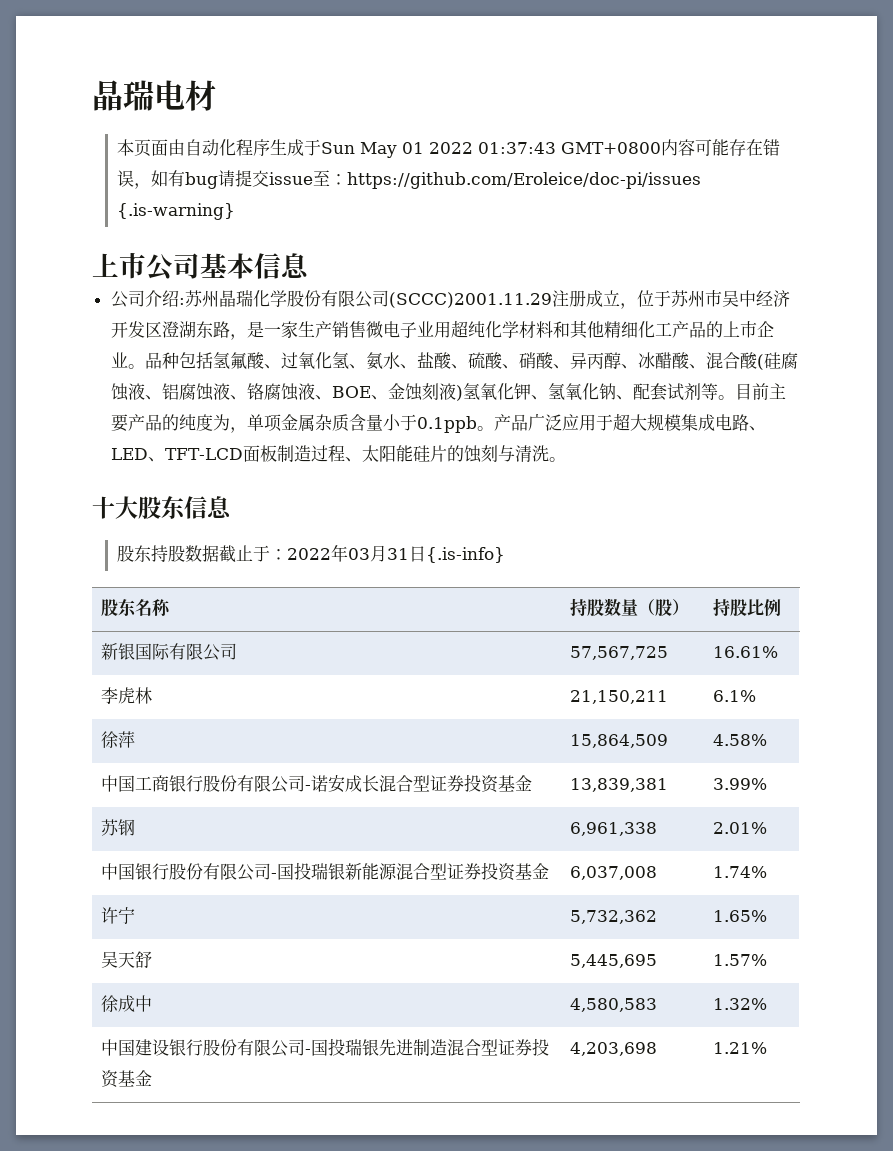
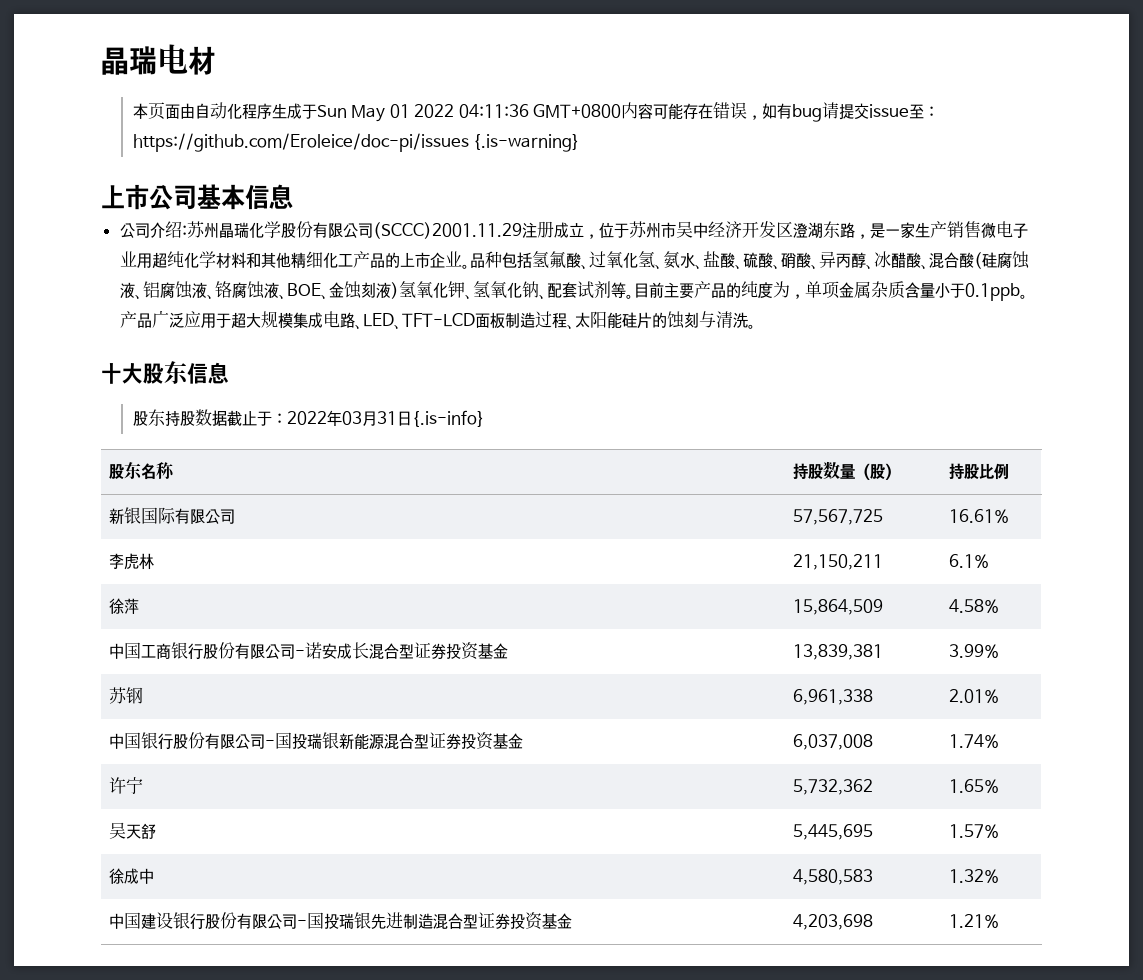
- 本页面由自动化程序生成于Sun May 01 2022 01:37:43 GMT+0800内容可能存在错误，如有bug请提交issue至：https://github.com/Eroleice/doc-pi/issues {.is-warning}
+ 本页面由自动化程序生成于Sun May 01 2022 04:11:36 GMT+0800内容可能存在错误，如有bug请提交issue至：https://github.com/Eroleice/doc-pi/issues {.is-warning}

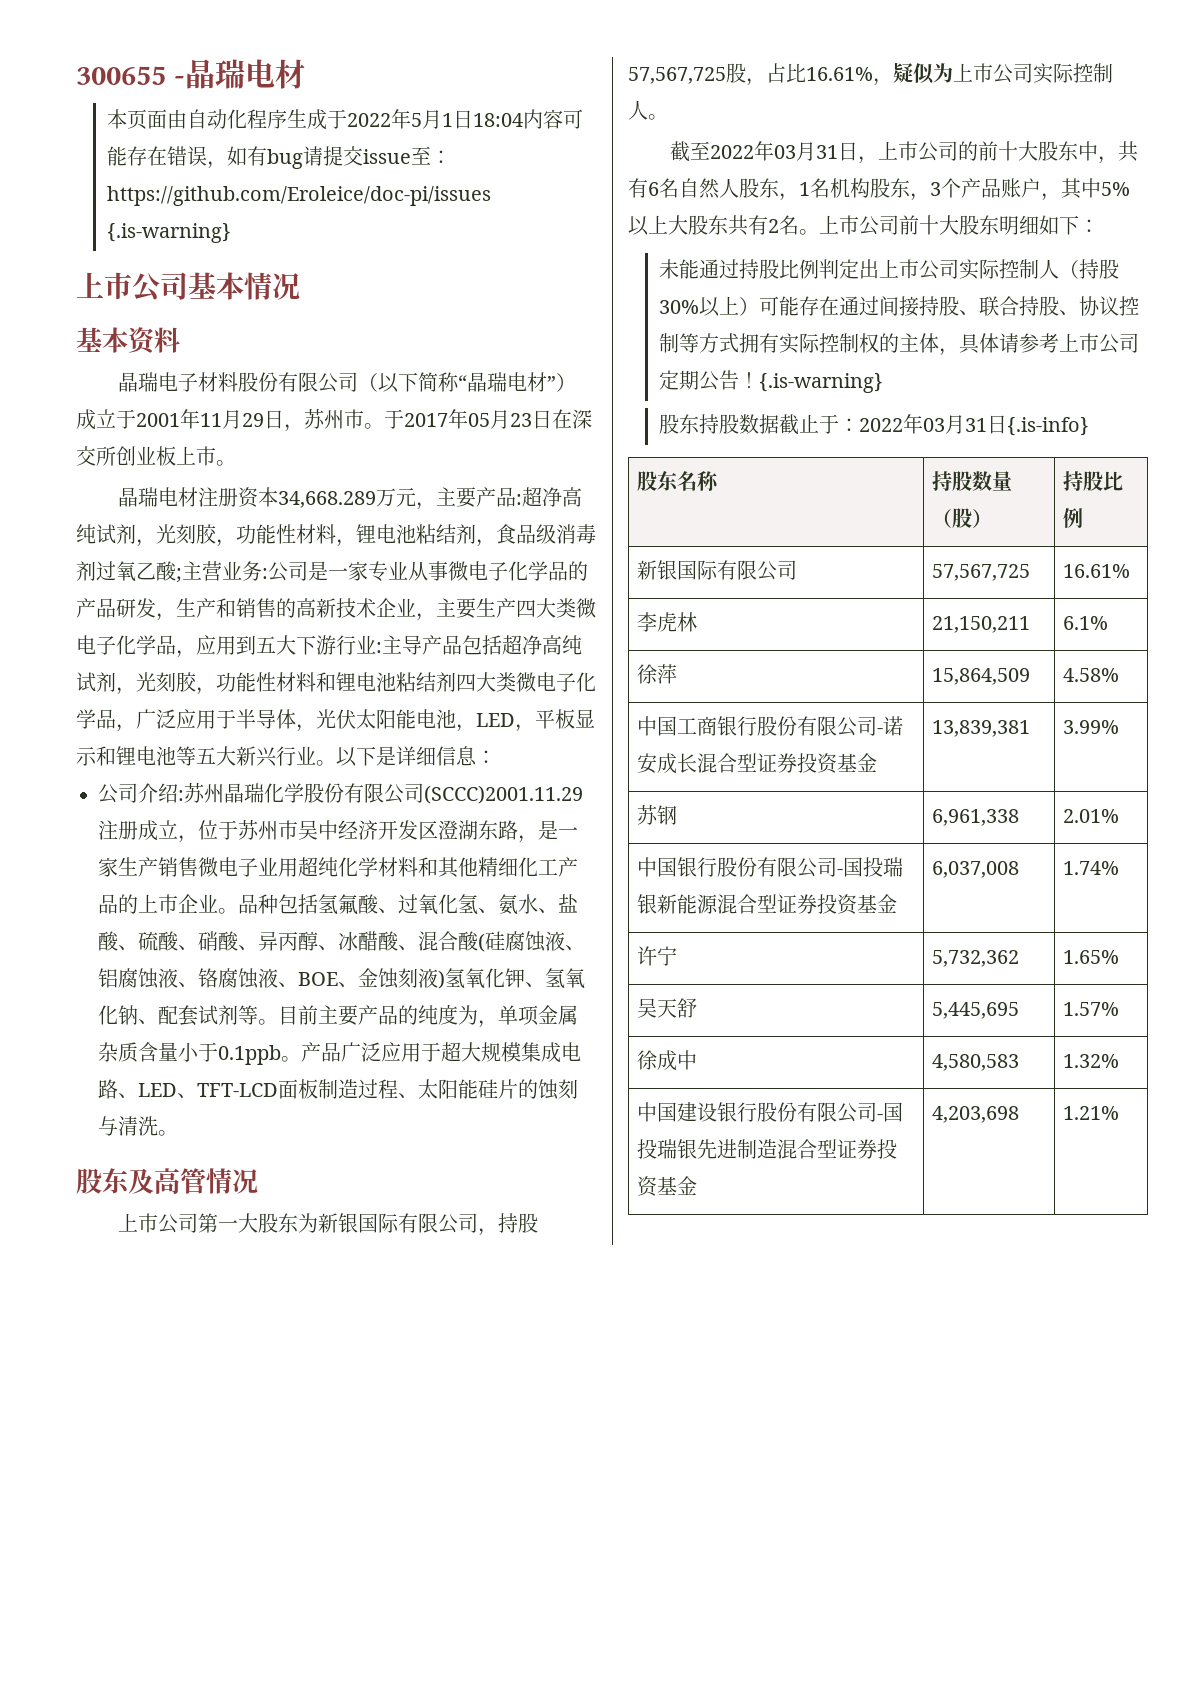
- 晶瑞电材
+ 300655 -晶瑞电材
- 本页面由自动化程序生成于Sun May 01 2022 04:11:36 GMT+0800内容可能存在错误，如有bug请提交issue至：https://github.com/Eroleice/doc-pi/issues {.is-warning}
+ 本页面由自动化程序生成于2022年5月1日18:04内容可能存在错误，如有bug请提交issue至：https://github.com/Eroleice/doc-pi/issues {.is-warning}
- 上市公司基本信息
+ 上市公司基本情况
+ 基本资料
+ 晶瑞电子材料股份有限公司（以下简称“晶瑞电材”）成立于2001年11月29日，苏州市。于2017年05月23日在深交所创业板上市。
+ 晶瑞电材注册资本34,668.289万元，主要产品:超净高纯试剂，光刻胶，功能性材料，锂电池粘结剂，食品级消毒剂过氧乙酸;主营业务:公司是一家专业从事微电子化学品的产品研发，生产和销售的高新技术企业，主要生产四大类微电子化学品，应用到五大下游行业:主导产品包括超净高纯试剂，光刻胶，功能性材料和锂电池粘结剂四大类微电子化学品，广泛应用于半导体，光伏太阳能电池，LED，平板显示和锂电池等五大新兴行业。以下是详细信息：
- 十大股东信息
+ 股东及高管情况
+ 上市公司第一大股东为新银国际有限公司，持股57,567,725股，占比16.61%，疑似为上市公司实际控制人。
+ 截至2022年03月31日，上市公司的前十大股东中，共有6名自然人股东，1名机构股东，3个产品账户，其中5%以上大股东共有2名。上市公司前十大股东明细如下：
+ 未能通过持股比例判定出上市公司实际控制人（持股30%以上）可能存在通过间接持股、联合持股、协议控制等方式拥有实际控制权的主体，具体请参考上市公司定期公告！{.is-warning}

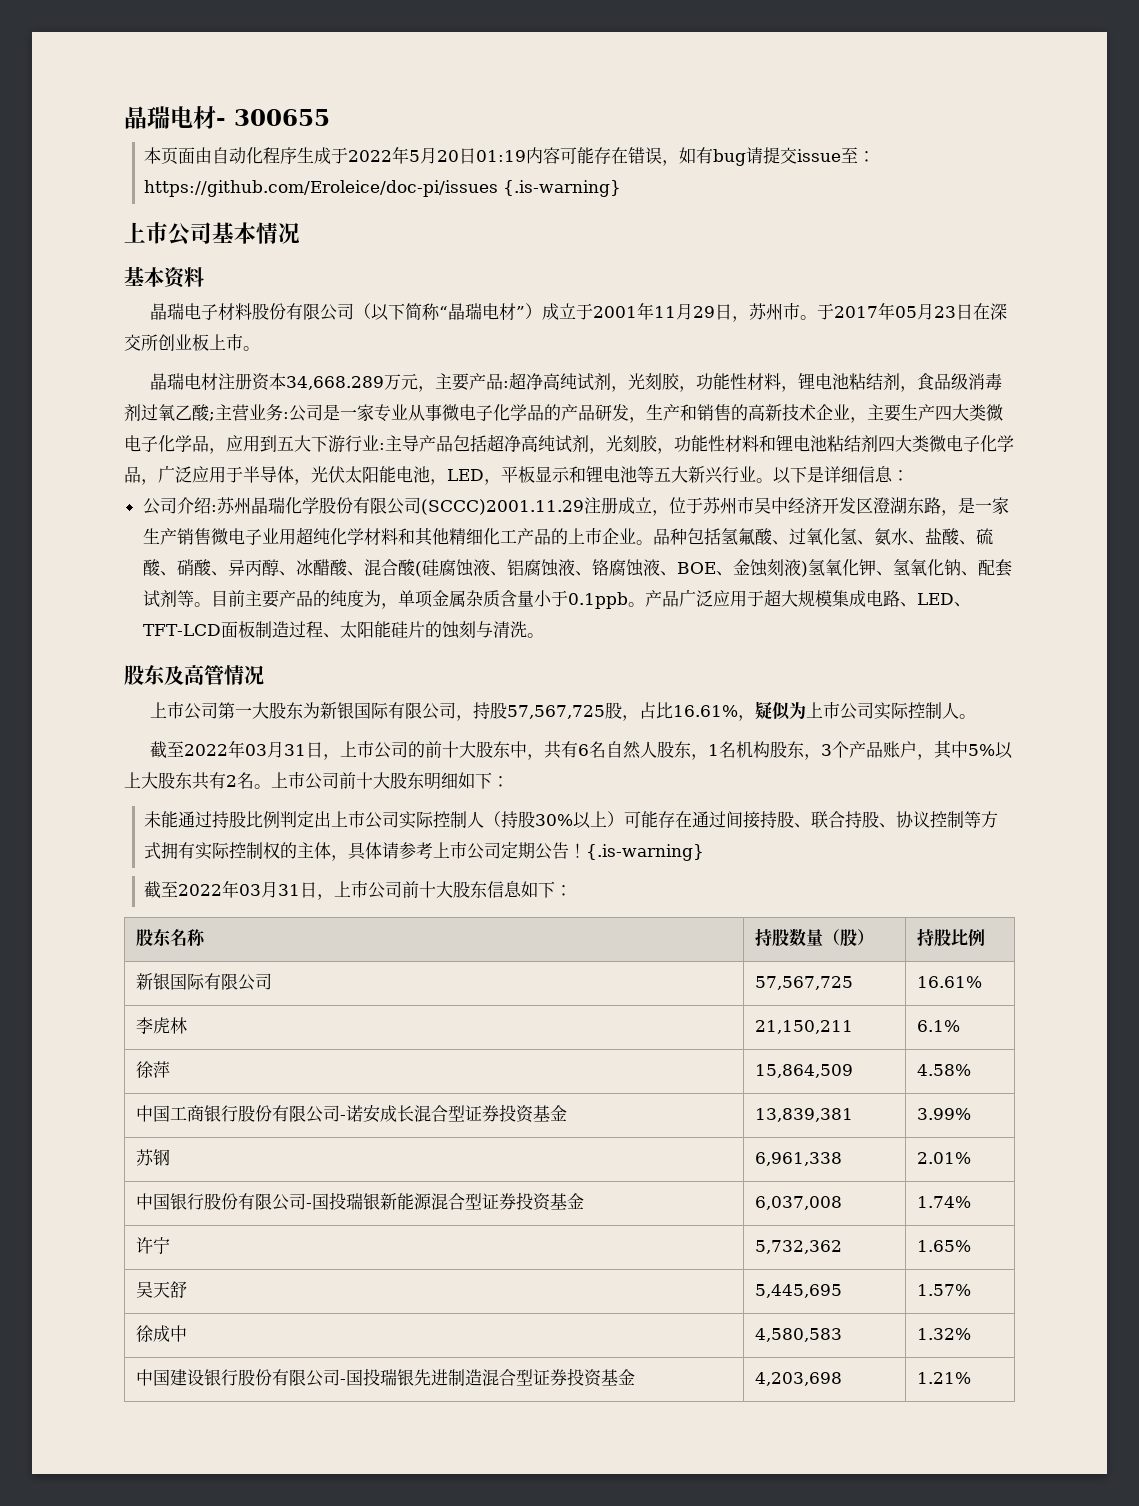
- 300655 -晶瑞电材
+ 晶瑞电材- 300655
- 本页面由自动化程序生成于2022年5月1日18:04内容可能存在错误，如有bug请提交issue至：https://github.com/Eroleice/doc-pi/issues {.is-warning}
+ 本页面由自动化程序生成于2022年5月20日01:19内容可能存在错误，如有bug请提交issue至：https://github.com/Eroleice/doc-pi/issues {.is-warning}
- 股东持股数据截止于：2022年03月31日{.is-info}
+ 截至2022年03月31日，上市公司前十大股东信息如下：

